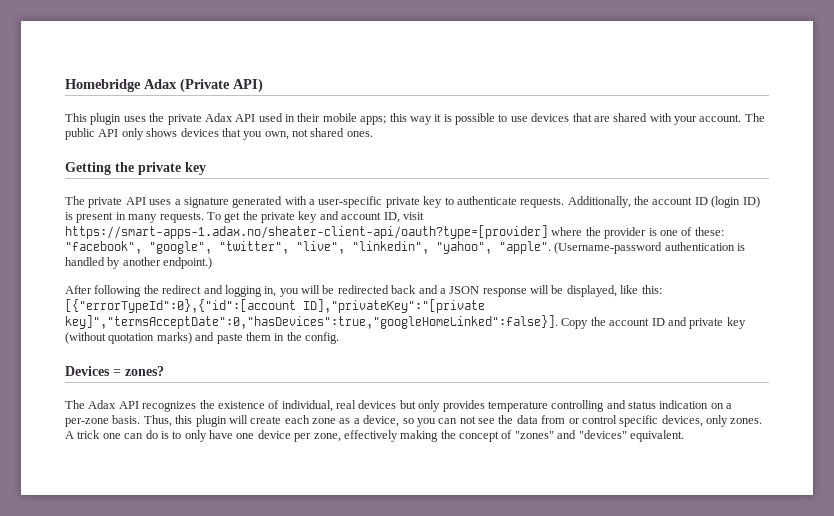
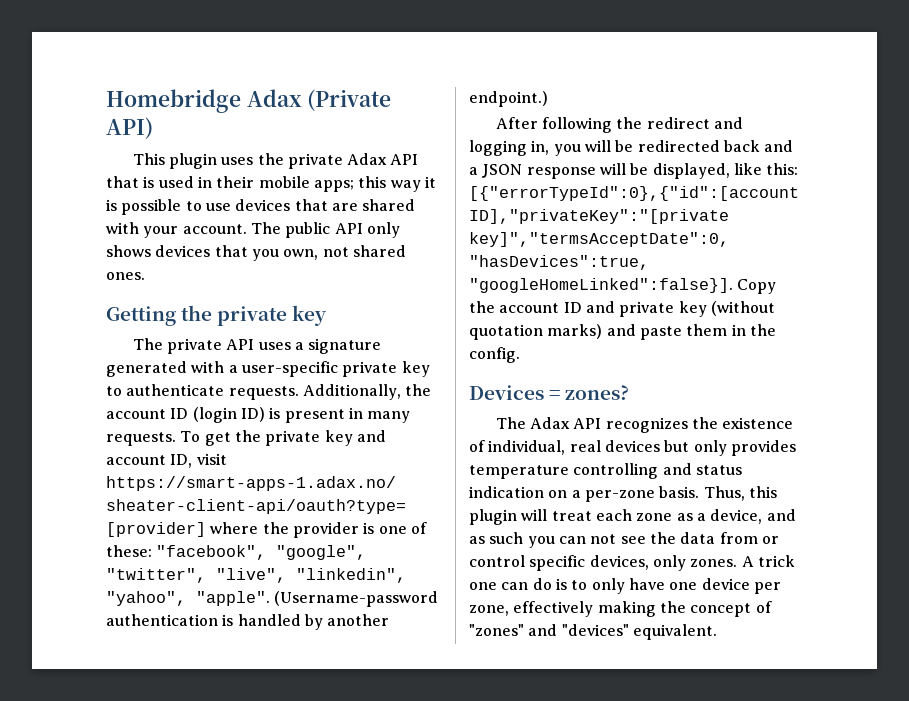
- This plugin uses the private Adax API used in their mobile apps; this way it is possible to use devices that are shared with your account.
+ This plugin uses the private Adax API that is used in their mobile apps; this way it is possible to use devices that are shared with your account.
- Thus, this plugin will create each zone as a device, so you can not see the data from or control specific devices, only zones.
+ Thus, this plugin will treat each zone as a device, and as such you can not see the data from or control specific devices, only zones.

